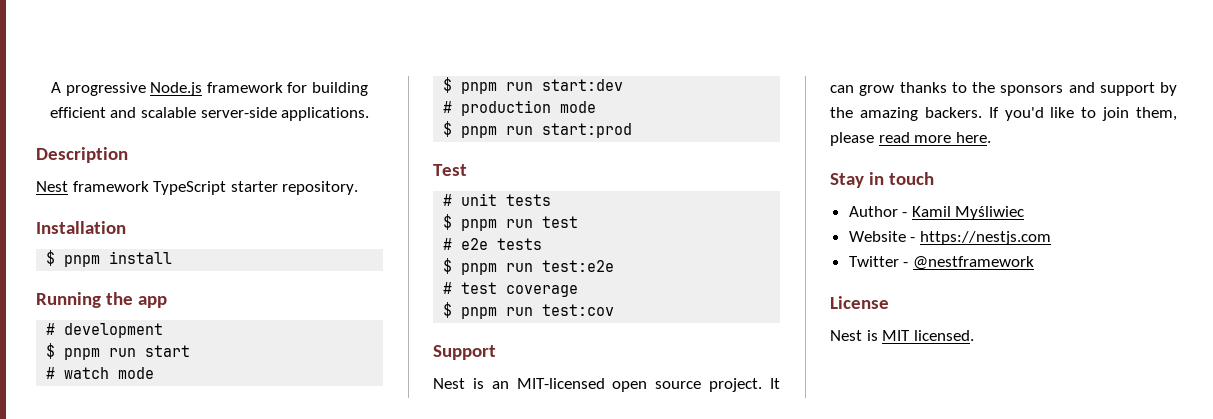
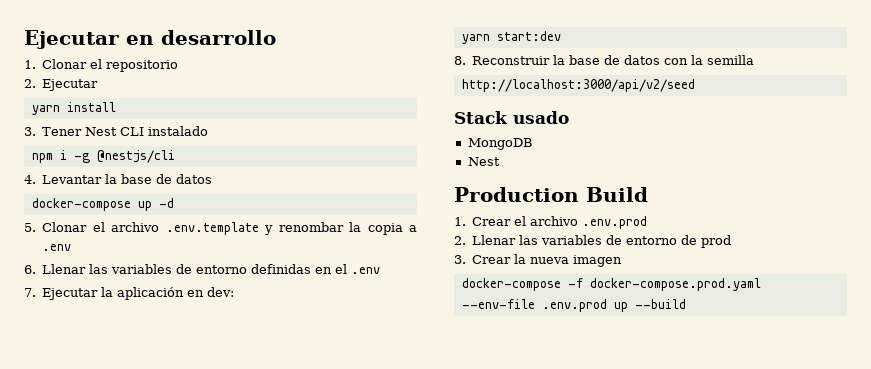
- A progressive Node.js framework for building efficient and scalable server-side applications.
- Description
- Nest framework TypeScript starter repository.
- Installation
- $ pnpm install
- Running the app
- # development
- $ pnpm run start
- # watch mode
- $ pnpm run start:dev
- # production mode
- $ pnpm run start:prod
- Test
- # unit tests
- $ pnpm run test
- # e2e tests
- $ pnpm run test:e2e
- # test coverage
- $ pnpm run test:cov
- Support
- Nest is an MIT-licensed open source project. It can grow thanks to the sponsors and support by the amazing backers. If you'd like to join them, please read more here.
- Stay in touch
- Author - Kamil Myśliwiec
- Website - https://nestjs.com
- Twitter - @nestframework
- License
- Nest is MIT licensed.
+ Ejecutar en desarrollo
+ 1. Clonar el repositorio
+ 2. Ejecutar
+ yarn install
+ 3. Tener Nest CLI instalado
+ npm i -g @nestjs/cli
+ 4. Levantar la base de datos
+ docker-compose up -d
+ 5. Clonar el archivo .env.template y renombar la copia a .env
+ 6. Llenar las variables de entorno definidas en el .env
+ 7. Ejecutar la aplicación en dev:
+ yarn start:dev
+ 8. Reconstruir la base de datos con la semilla
+ http://localhost:3000/api/v2/seed
+ Stack usado
+ MongoDB
+ Nest
+ Production Build
+ 1. Crear el archivo .env.prod
+ 2. Llenar las variables de entorno de prod
+ 3. Crear la nueva imagen
+ docker-compose -f docker-compose.prod.yaml --env-file .env.prod up --build

